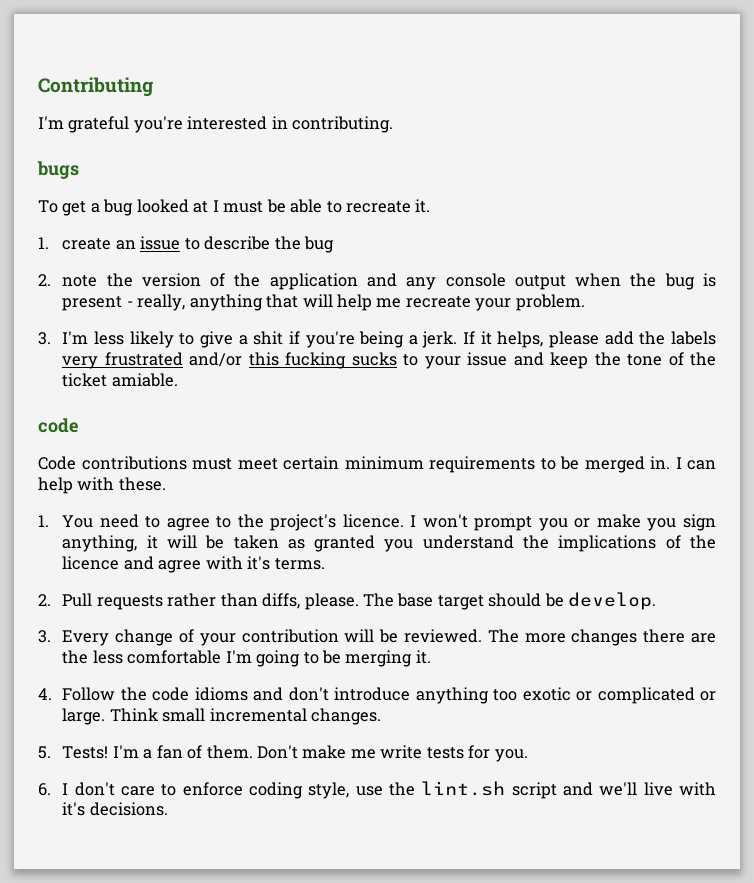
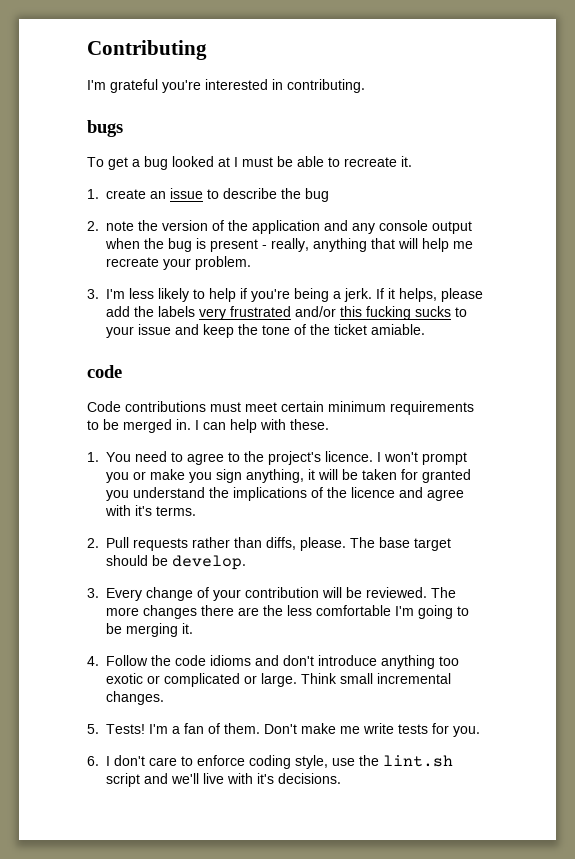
- 3. I'm less likely to give a shit if you're being a jerk.
+ 3. I'm less likely to help if you're being a jerk.
- I won't prompt you or make you sign anything, it will be taken as granted you understand the implications of the licence and agree with it's terms.
+ I won't prompt you or make you sign anything, it will be taken for granted you understand the implications of the licence and agree with it's terms.

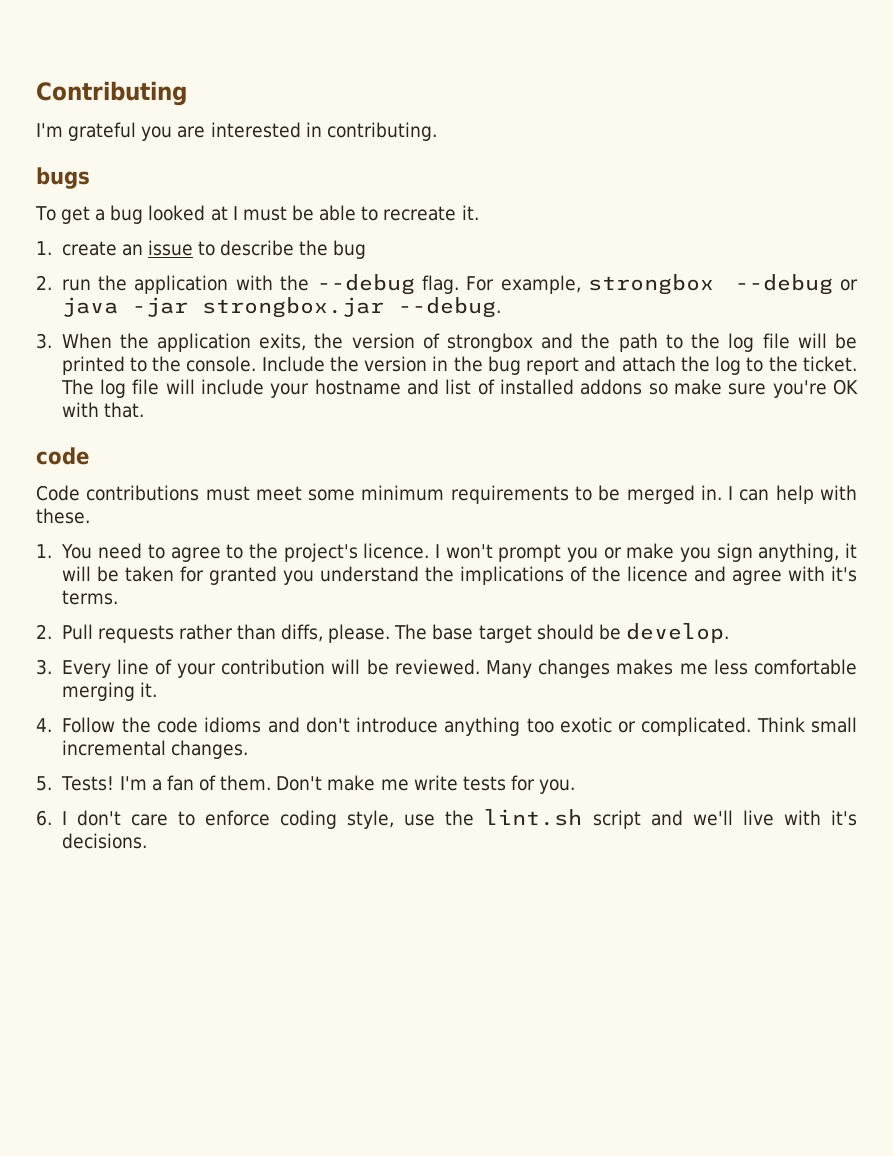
- I'm grateful you're interested in contributing.
+ I'm grateful you are interested in contributing.
- 2. note the version of the application and any console output when the bug is present - really, anything that will help me recreate your problem.
- 3. I'm less likely to help if you're being a jerk. If it helps, please add the labels very frustrated and/or this fucking sucks to your issue and keep the tone of the ticket amiable.
+ 2. run the application with the --debug flag. For example, strongbox --debug or java -jar strongbox.jar --debug.
+ 3. When the application exits, the version of strongbox and the path to the log file will be printed to the console. Include the version in the bug report and attach the log to the ticket. The log file will include your hostname and list of installed addons so make sure you're OK with that.
- Code contributions must meet certain minimum requirements to be merged in.
+ Code contributions must meet some minimum requirements to be merged in.
- 3. Every change of your contribution will be reviewed.
+ 3. Every line of your contribution will be reviewed.
- The more changes there are the less comfortable I'm going to be merging it.
+ Many changes makes me less comfortable merging it.
- 4. Follow the code idioms and don't introduce anything too exotic or complicated or large.
+ 4. Follow the code idioms and don't introduce anything too exotic or complicated.

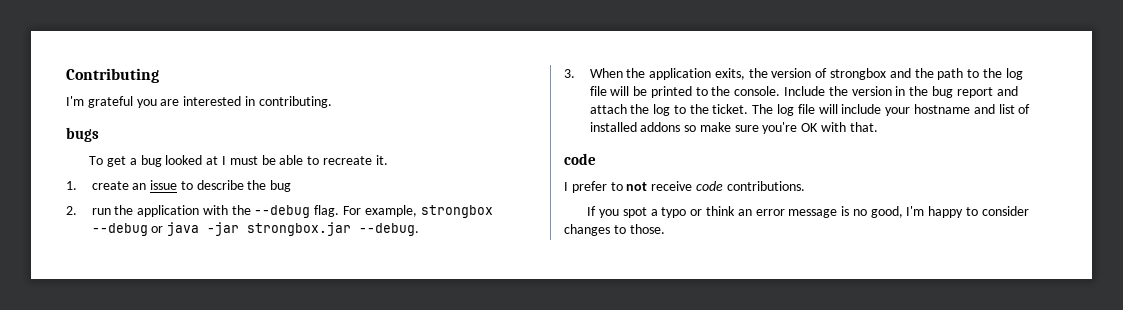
- Code contributions must meet some minimum requirements to be merged in. I can help with these.
- 1. You need to agree to the project's licence. I won't prompt you or make you sign anything, it will be taken for granted you understand the implications of the licence and agree with it's terms.
- 2. Pull requests rather than diffs, please. The base target should be develop.
- 3. Every line of your contribution will be reviewed. Many changes makes me less comfortable merging it.
- 4. Follow the code idioms and don't introduce anything too exotic or complicated. Think small incremental changes.
- 5. Tests! I'm a fan of them. Don't make me write tests for you.
- 6. I don't care to enforce coding style, use the lint.sh script and we'll live with it's decisions.
+ I prefer to not receive code contributions.
+ If you spot a typo or think an error message is no good, I'm happy to consider changes to those.

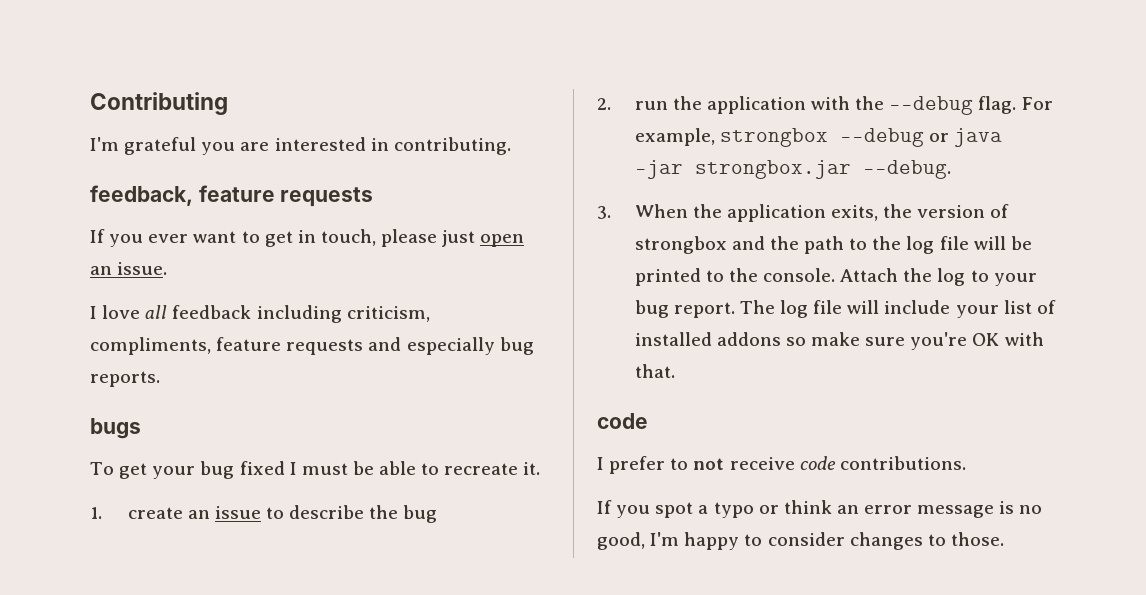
+ feedback, feature requests
+ If you ever want to get in touch, please just open an issue.
+ I love all feedback including criticism, compliments, feature requests and especially bug reports.
- To get a bug looked at I must be able to recreate it.
+ To get your bug fixed I must be able to recreate it.
- Include the version in the bug report and attach the log to the ticket.
+ Attach the log to your bug report.
- The log file will include your hostname and list of installed addons so make sure you're OK with that.
+ The log file will include your list of installed addons so make sure you're OK with that.

